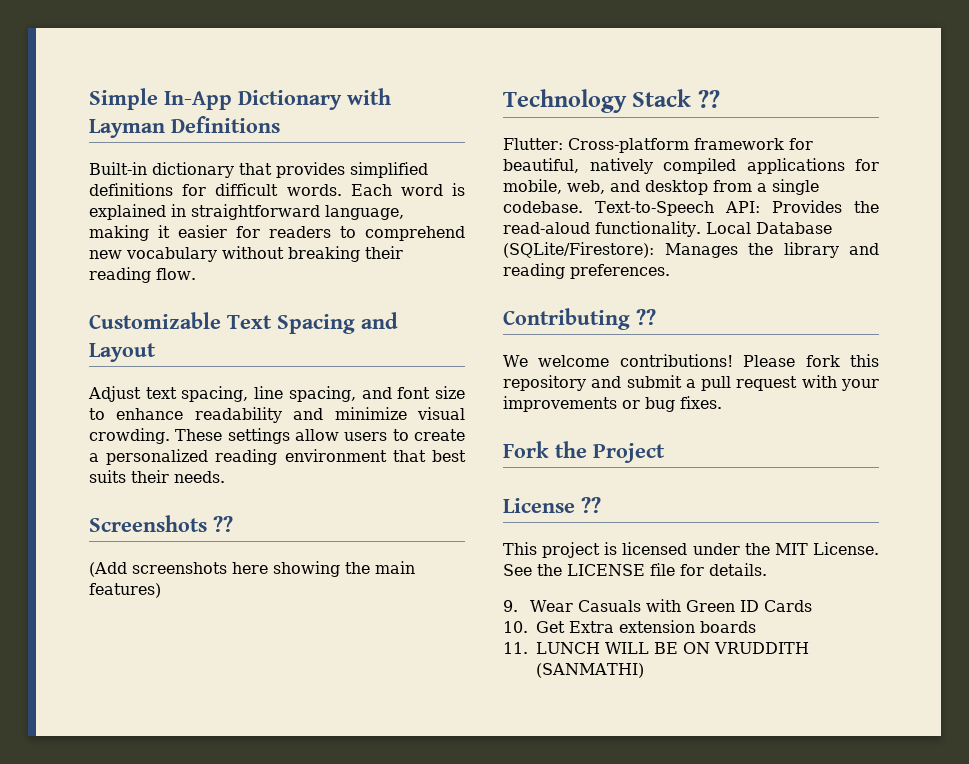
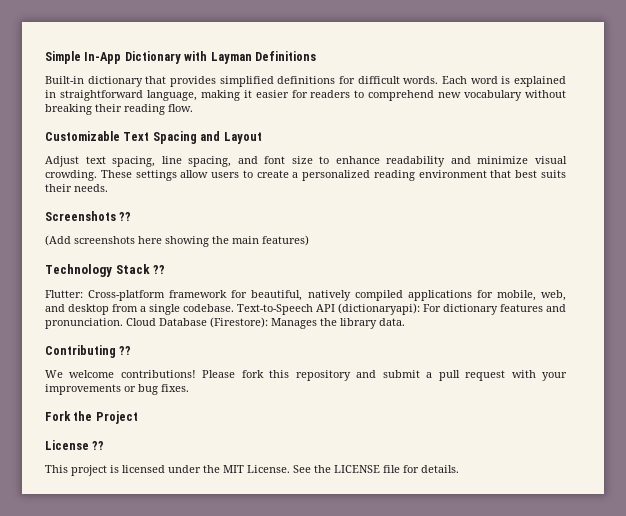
- Text-to-Speech API: Provides the read-aloud functionality. Local Database (SQLite/Firestore): Manages the library and reading preferences.
+ Text-to-Speech API (dictionaryapi): For dictionary features and pronunciation. Cloud Database (Firestore): Manages the library data.
- 9. Wear Casuals with Green ID Cards
- 10. Get Extra extension boards
- 11. LUNCH WILL BE ON VRUDDITH (SANMATHI)

